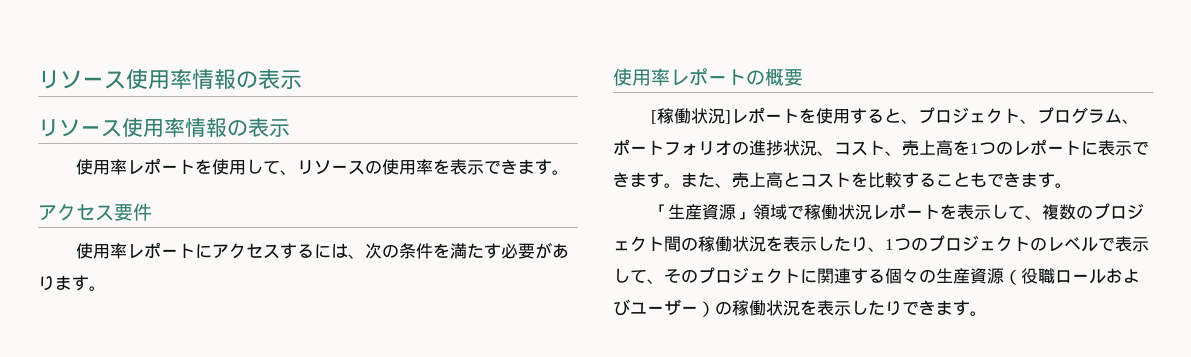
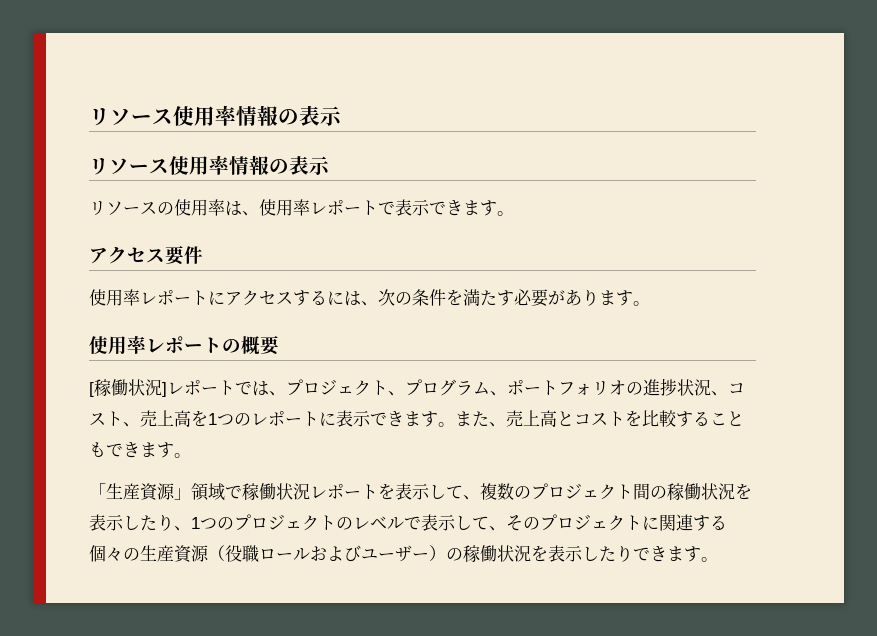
- 使用率レポートを使用して、リソースの使用率を表示できます。
+ リソースの使用率は、使用率レポートで表示できます。
- [稼働状況]レポートを使用すると、プロジェクト、プログラム、ポートフォリオの進捗状況、コスト、売上高を1つのレポートに表示できます。
+ [稼働状況]レポートでは、プロジェクト、プログラム、ポートフォリオの進捗状況、コスト、売上高を1つのレポートに表示できます。

